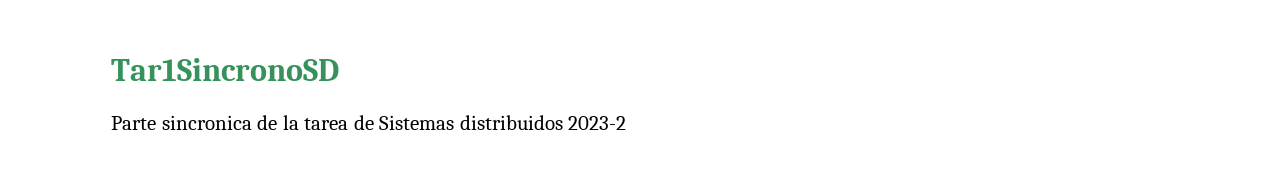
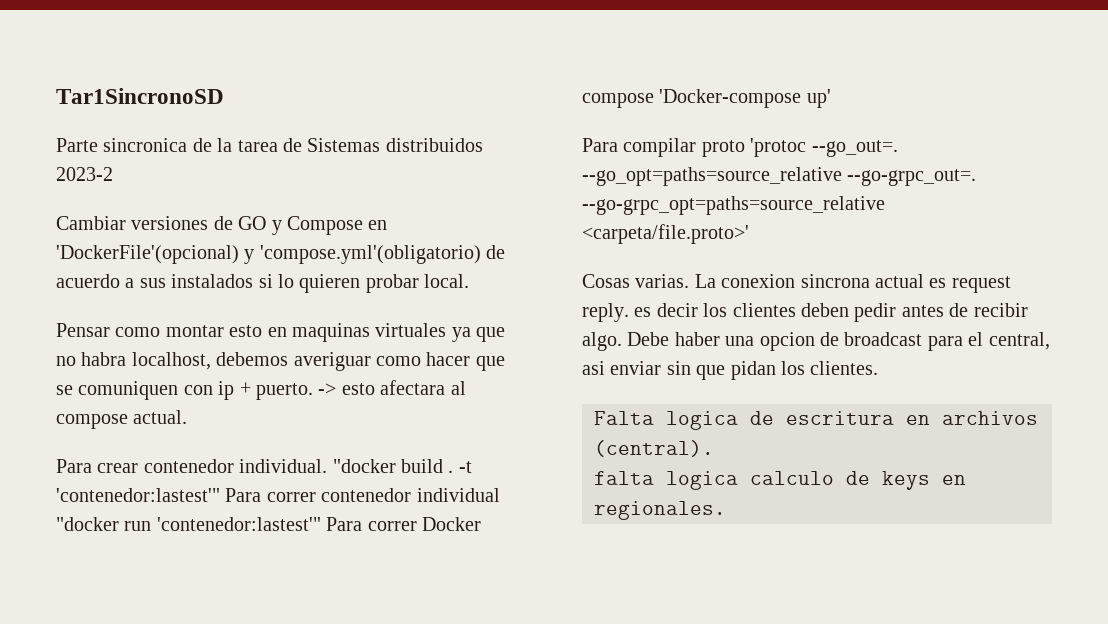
+ Cambiar versiones de GO y Compose en 'DockerFile'(opcional) y 'compose.yml'(obligatorio) de acuerdo a sus instalados si lo quieren probar local.
+ Pensar como montar esto en maquinas virtuales ya que no habra localhost, debemos averiguar como hacer que se comuniquen con ip + puerto. -> esto afectara al compose actual.
+ Para crear contenedor individual. "docker build . -t 'contenedor:lastest'" Para correr contenedor individual "docker run 'contenedor:lastest'" Para correr Docker compose 'Docker-compose up'
+ Para compilar proto 'protoc --go_out=. --go_opt=paths=source_relative --go-grpc_out=. --go-grpc_opt=paths=source_relative <carpeta/file.proto>'
+ Cosas varias. La conexion sincrona actual es request reply. es decir los clientes deben pedir antes de recibir algo. Debe haber una opcion de broadcast para el central, asi enviar sin que pidan los clientes.
+ Falta logica de escritura en archivos (central).
+ falta logica calculo de keys en regionales.

